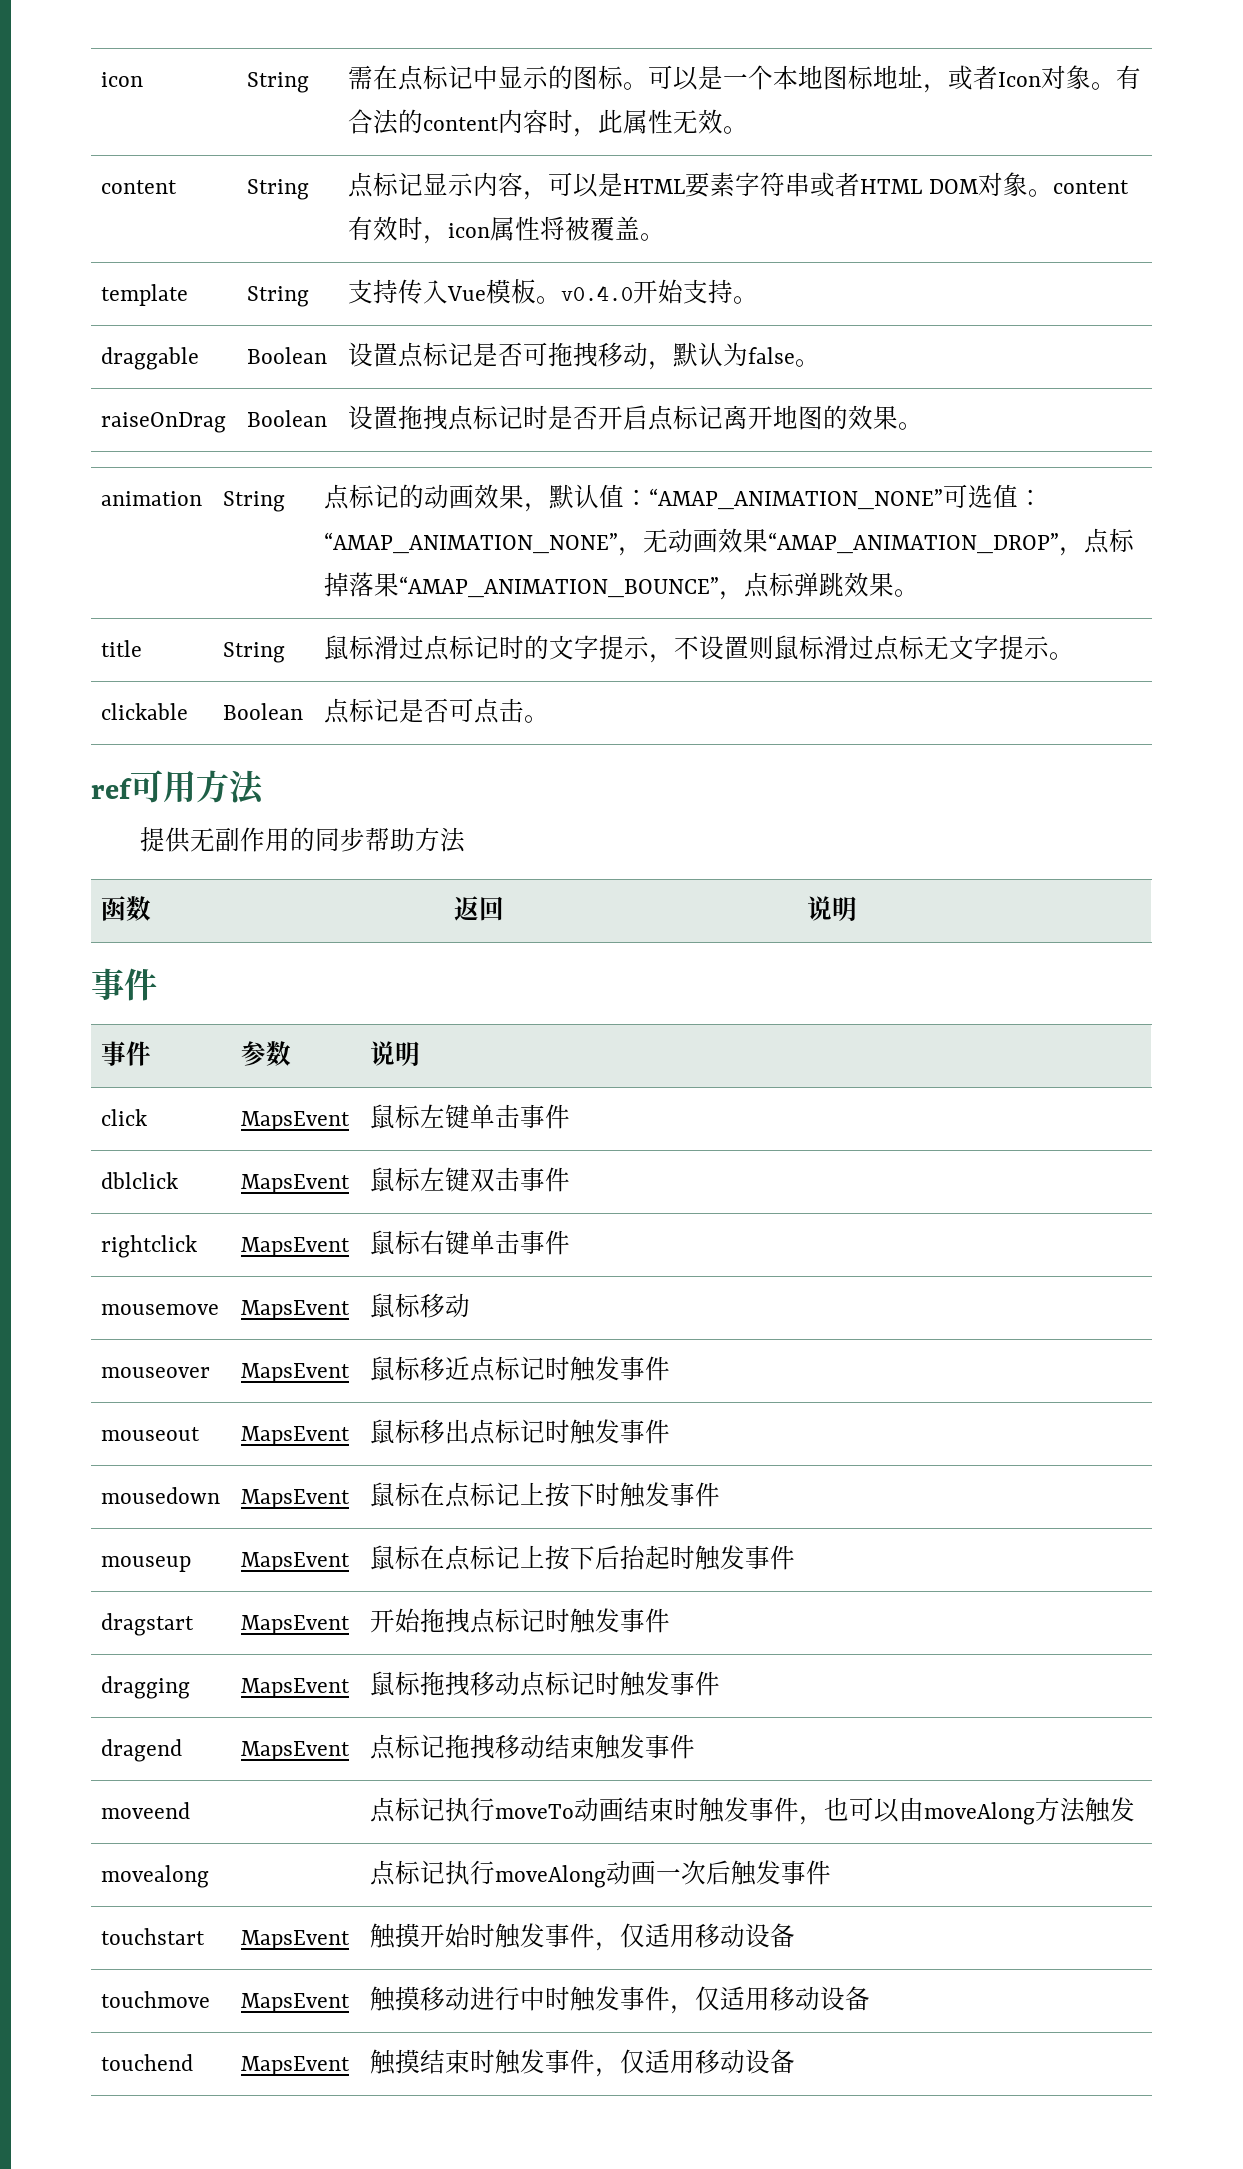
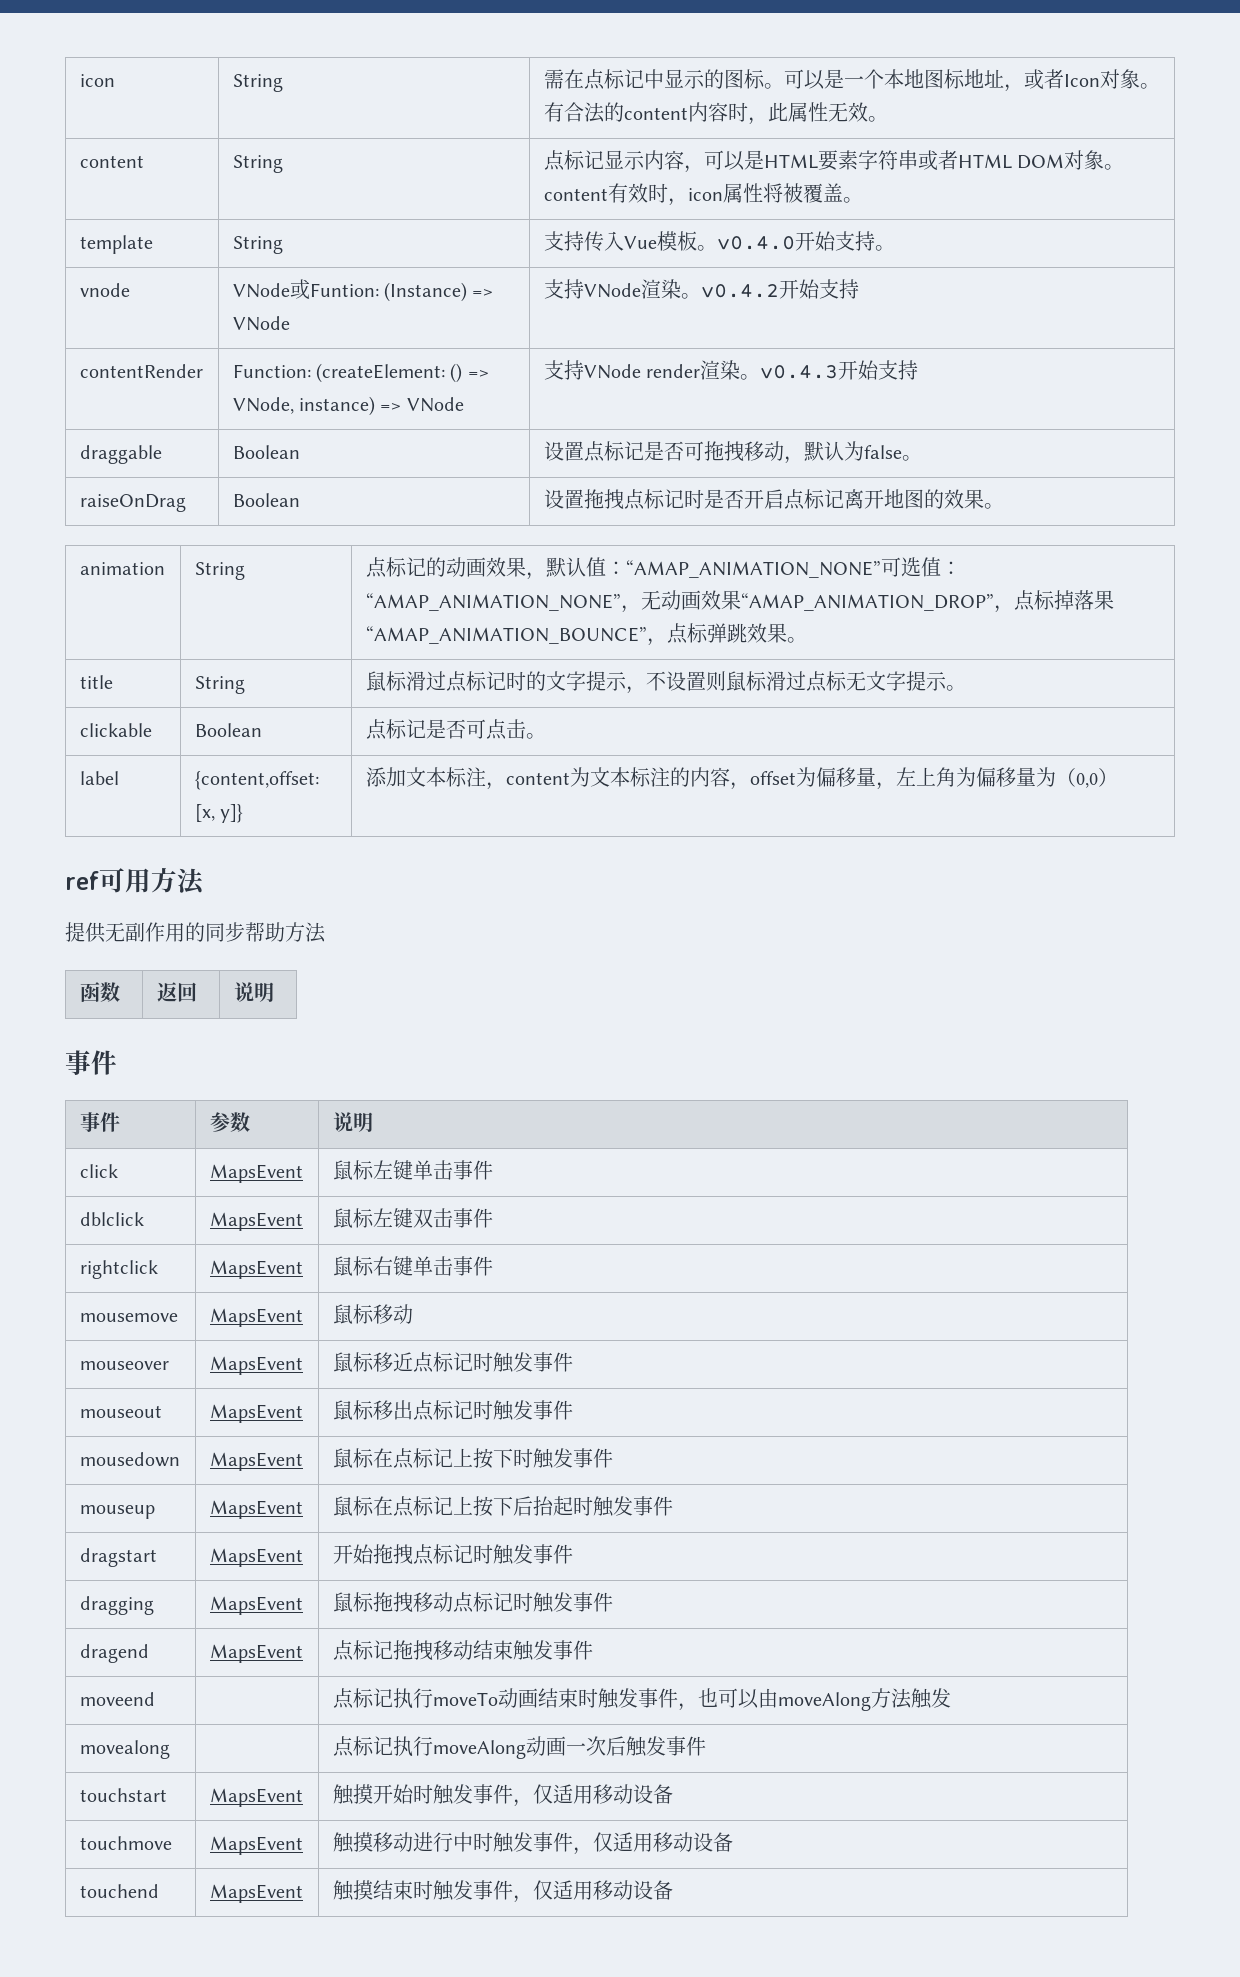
+ vnode | VNode或Funtion: (Instance) => VNode | 支持VNode渲染。v0.4.2开始支持
+ contentRender | Function: (createElement: () => VNode, instance) => VNode | 支持VNode render渲染。v0.4.3开始支持
+ label | {content,offset: [x, y]} | 添加文本标注，content为文本标注的内容，offset为偏移量，左上角为偏移量为（0,0）

